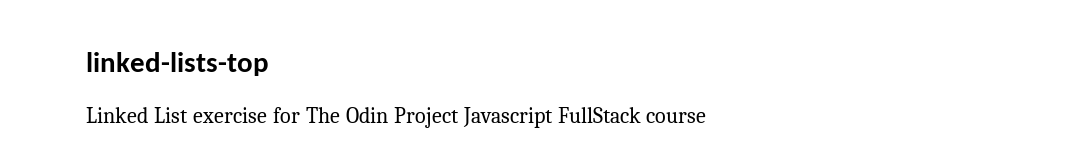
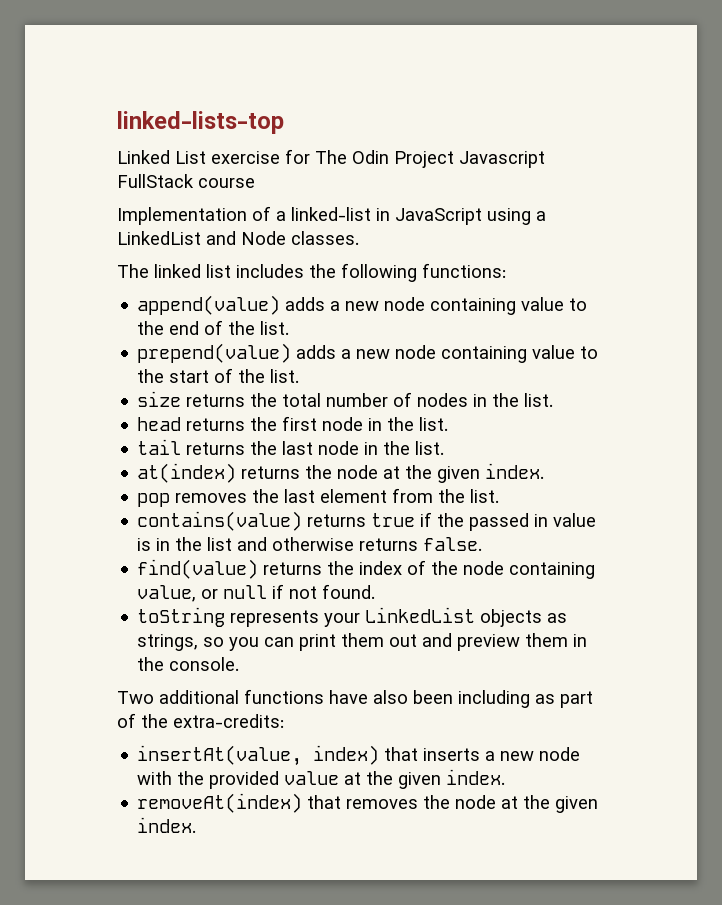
+ Implementation of a linked-list in JavaScript using a LinkedList and Node classes.
+ The linked list includes the following functions:
+ append(value) adds a new node containing value to the end of the list.
+ prepend(value) adds a new node containing value to the start of the list.
+ size returns the total number of nodes in the list.
+ head returns the first node in the list.
+ tail returns the last node in the list.
+ at(index) returns the node at the given index.
+ pop removes the last element from the list.
+ contains(value) returns true if the passed in value is in the list and otherwise returns false.
+ find(value) returns the index of the node containing value, or null if not found.
+ toString represents your LinkedList objects as strings, so you can print them out and preview them in the console.
+ Two additional functions have also been including as part of the extra-credits:
+ insertAt(value, index) that inserts a new node with the provided value at the given index.
+ removeAt(index) that removes the node at the given index.

